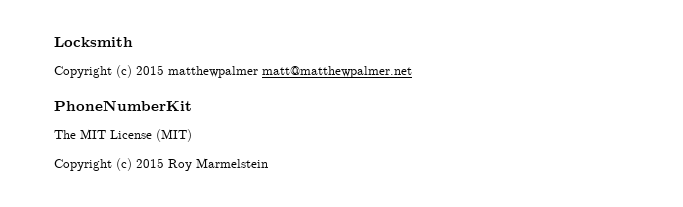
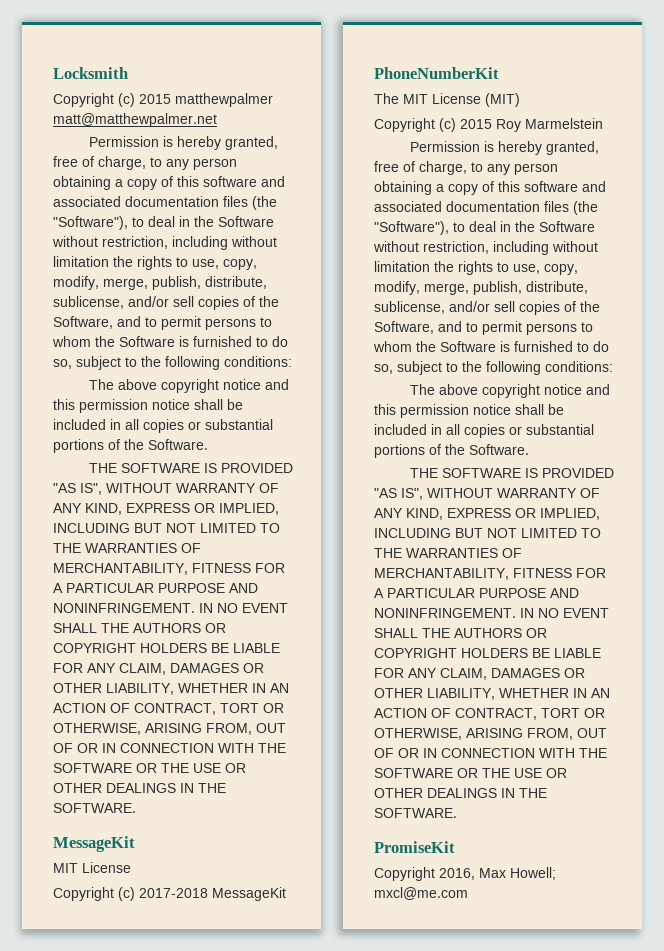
  Copyright (c) 2015 matthewpalmer matt@matthewpalmer.net
+ Permission is hereby granted, free of charge, to any person obtaining a copy of this software and associated documentation files (the "Software"), to deal in the Software without restriction, including without limitation the rights to use, copy, modify, merge, publish, distribute, sublicense, and/or sell copies of the Software, and to permit persons to whom the Software is furnished to do so, subject to the following conditions:
+ The above copyright notice and this permission notice shall be included in all copies or substantial portions of the Software.
+ THE SOFTWARE IS PROVIDED "AS IS", WITHOUT WARRANTY OF ANY KIND, EXPRESS OR IMPLIED, INCLUDING BUT NOT LIMITED TO THE WARRANTIES OF MERCHANTABILITY, FITNESS FOR A PARTICULAR PURPOSE AND NONINFRINGEMENT. IN NO EVENT SHALL THE AUTHORS OR COPYRIGHT HOLDERS BE LIABLE FOR ANY CLAIM, DAMAGES OR OTHER LIABILITY, WHETHER IN AN ACTION OF CONTRACT, TORT OR OTHERWISE, ARISING FROM, OUT OF OR IN CONNECTION WITH THE SOFTWARE OR THE USE OR OTHER DEALINGS IN THE SOFTWARE.
+ MessageKit
+ MIT License
+ Copyright (c) 2017-2018 MessageKit
  Copyright (c) 2015 Roy Marmelstein
+ Permission is hereby granted, free of charge, to any person obtaining a copy of this software and associated documentation files (the "Software"), to deal in the Software without restriction, including without limitation the rights to use, copy, modify, merge, publish, distribute, sublicense, and/or sell copies of the Software, and to permit persons to whom the Software is furnished to do so, subject to the following conditions:
+ The above copyright notice and this permission notice shall be included in all copies or substantial portions of the Software.
+ THE SOFTWARE IS PROVIDED "AS IS", WITHOUT WARRANTY OF ANY KIND, EXPRESS OR IMPLIED, INCLUDING BUT NOT LIMITED TO THE WARRANTIES OF MERCHANTABILITY, FITNESS FOR A PARTICULAR PURPOSE AND NONINFRINGEMENT. IN NO EVENT SHALL THE AUTHORS OR COPYRIGHT HOLDERS BE LIABLE FOR ANY CLAIM, DAMAGES OR OTHER LIABILITY, WHETHER IN AN ACTION OF CONTRACT, TORT OR OTHERWISE, ARISING FROM, OUT OF OR IN CONNECTION WITH THE SOFTWARE OR THE USE OR OTHER DEALINGS IN THE SOFTWARE.
+ PromiseKit
+ Copyright 2016, Max Howell; mxcl@me.com

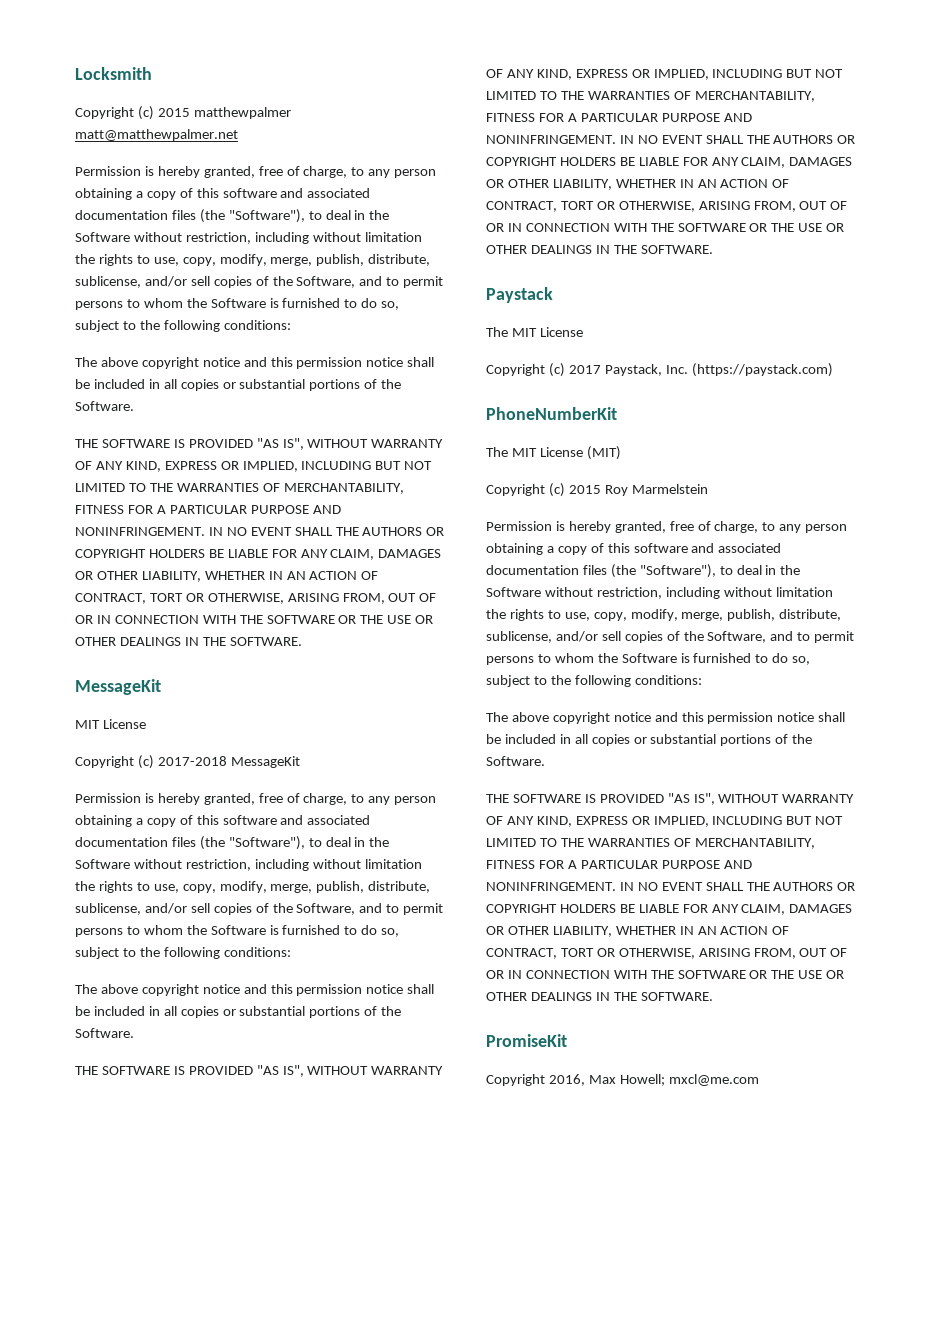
  Copyright (c) 2017-2018 MessageKit
+ Permission is hereby granted, free of charge, to any person obtaining a copy of this software and associated documentation files (the "Software"), to deal in the Software without restriction, including without limitation the rights to use, copy, modify, merge, publish, distribute, sublicense, and/or sell copies of the Software, and to permit persons to whom the Software is furnished to do so, subject to the following conditions:
+ The above copyright notice and this permission notice shall be included in all copies or substantial portions of the Software.
+ THE SOFTWARE IS PROVIDED "AS IS", WITHOUT WARRANTY OF ANY KIND, EXPRESS OR IMPLIED, INCLUDING BUT NOT LIMITED TO THE WARRANTIES OF MERCHANTABILITY, FITNESS FOR A PARTICULAR PURPOSE AND NONINFRINGEMENT. IN NO EVENT SHALL THE AUTHORS OR COPYRIGHT HOLDERS BE LIABLE FOR ANY CLAIM, DAMAGES OR OTHER LIABILITY, WHETHER IN AN ACTION OF CONTRACT, TORT OR OTHERWISE, ARISING FROM, OUT OF OR IN CONNECTION WITH THE SOFTWARE OR THE USE OR OTHER DEALINGS IN THE SOFTWARE.
+ Paystack
+ The MIT License
+ Copyright (c) 2017 Paystack, Inc. (https://paystack.com)

